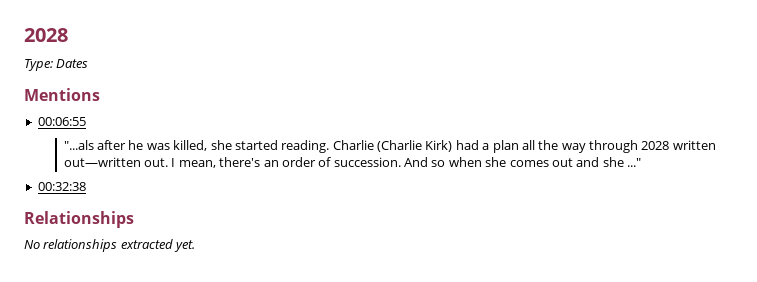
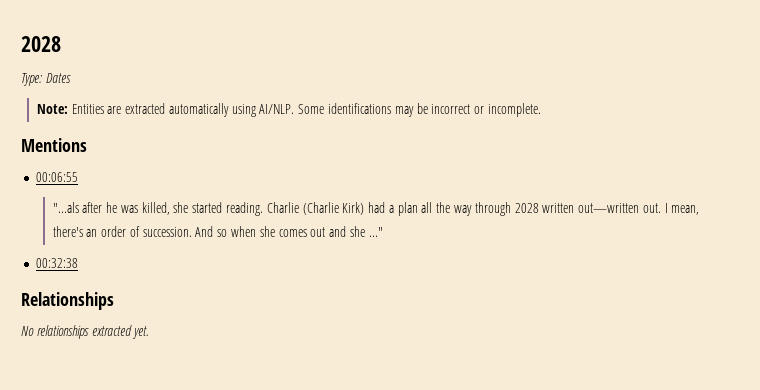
+ Note: Entities are extracted automatically using AI/NLP. Some identifications may be incorrect or incomplete.

